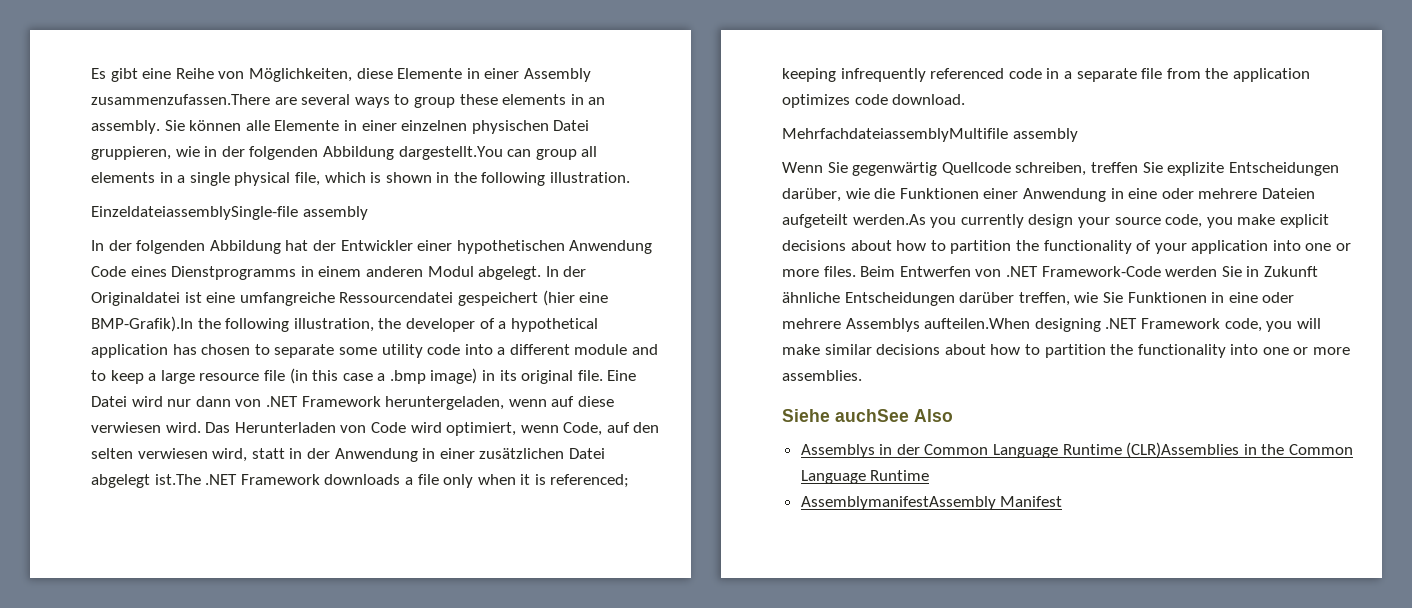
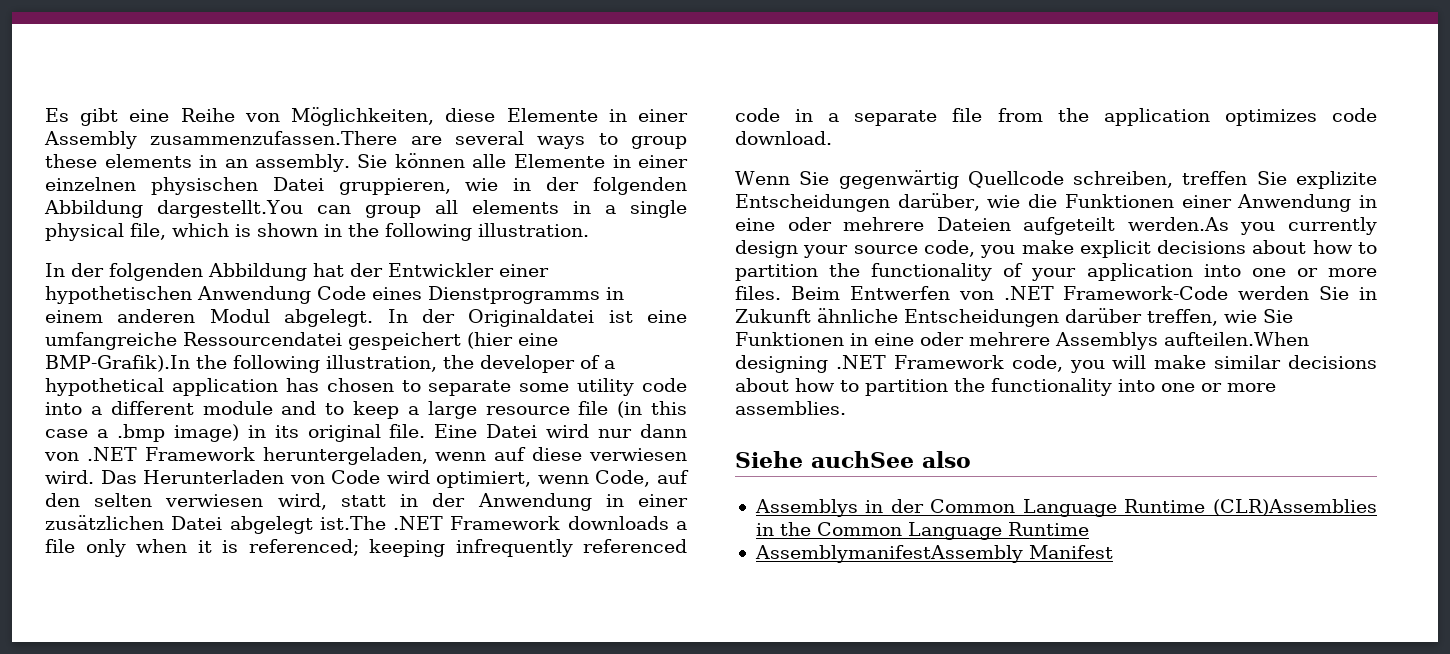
- EinzeldateiassemblySingle-file assembly
- MehrfachdateiassemblyMultifile assembly
- Siehe auchSee Also
+ Siehe auchSee also

